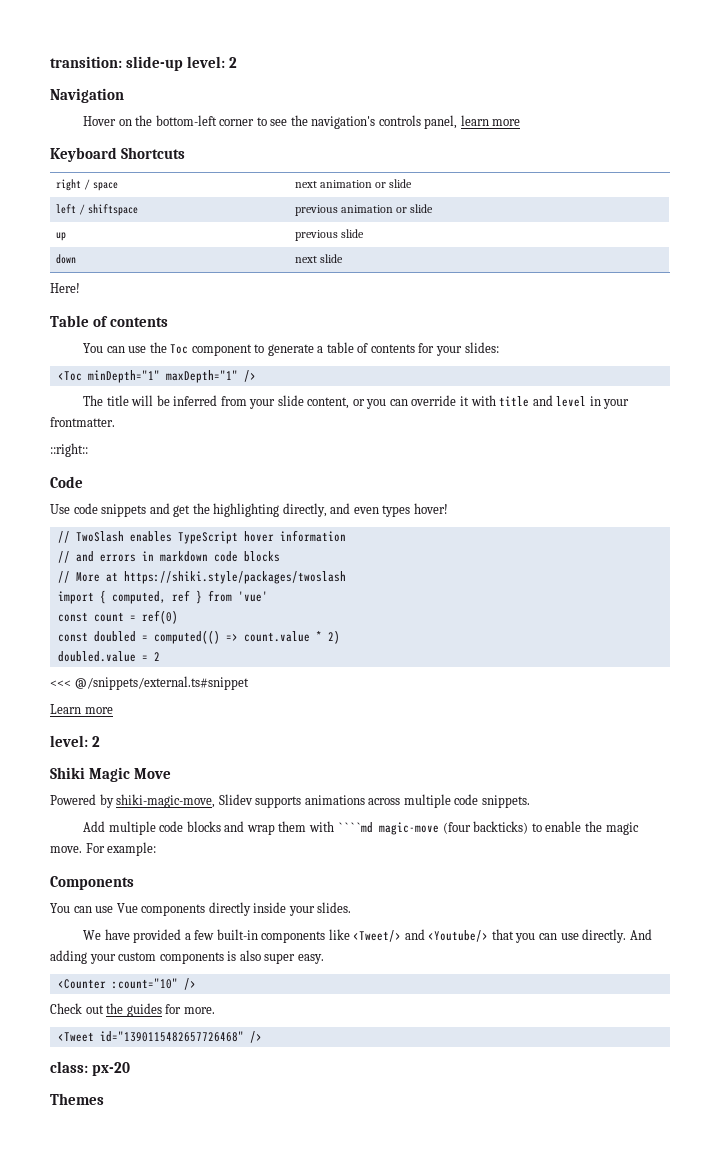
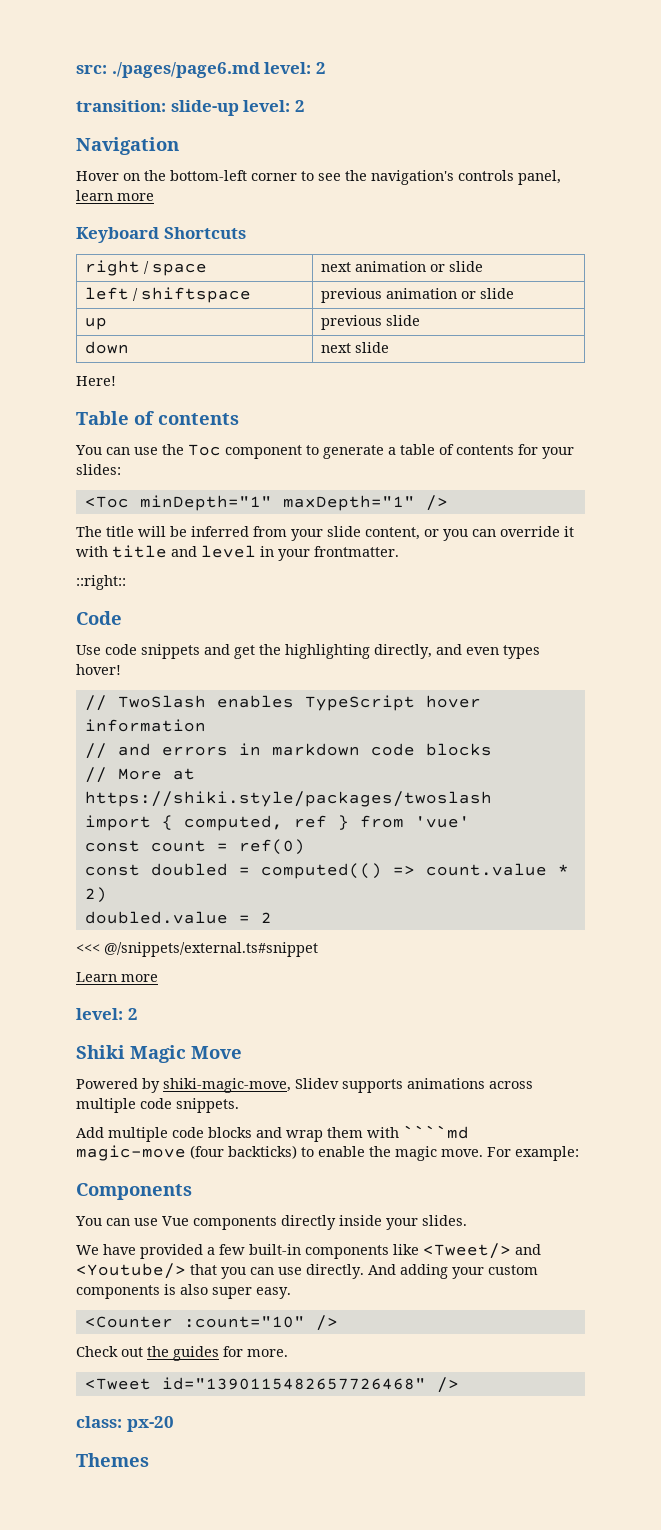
+ src: ./pages/page6.md level: 2

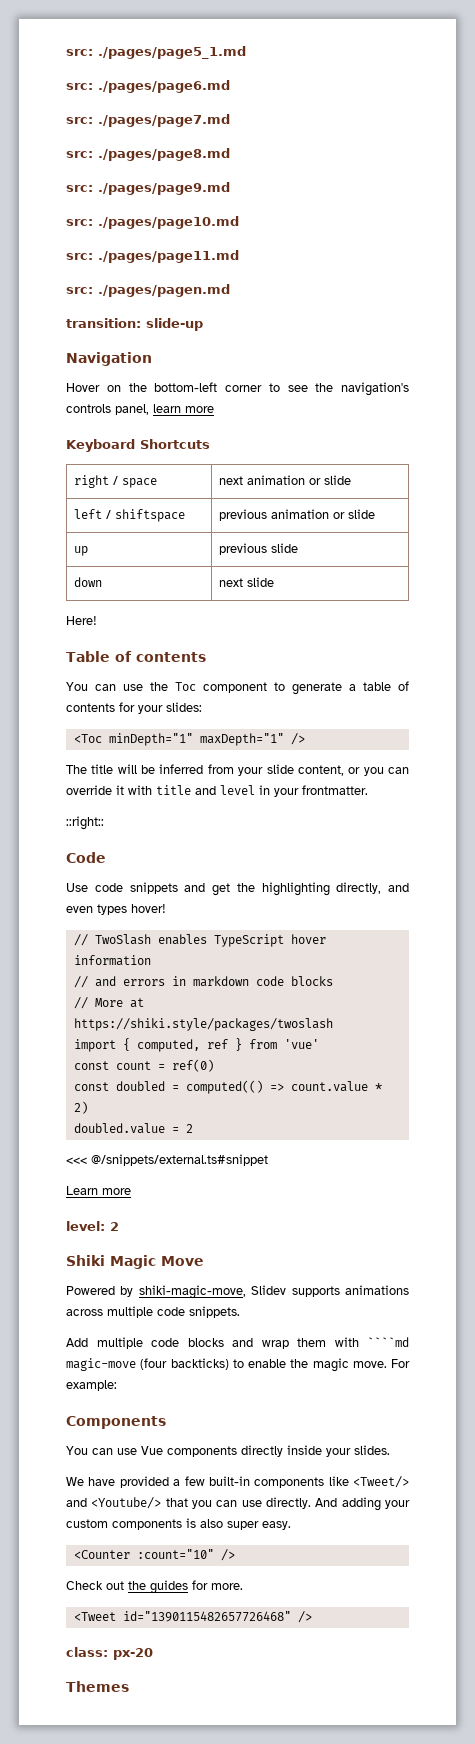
- src: ./pages/page6.md level: 2
+ src: ./pages/page5_1.md
+ src: ./pages/page6.md
+ src: ./pages/page7.md
+ src: ./pages/page8.md
+ src: ./pages/page9.md
+ src: ./pages/page10.md
+ src: ./pages/page11.md
+ src: ./pages/pagen.md
- transition: slide-up level: 2
+ transition: slide-up

